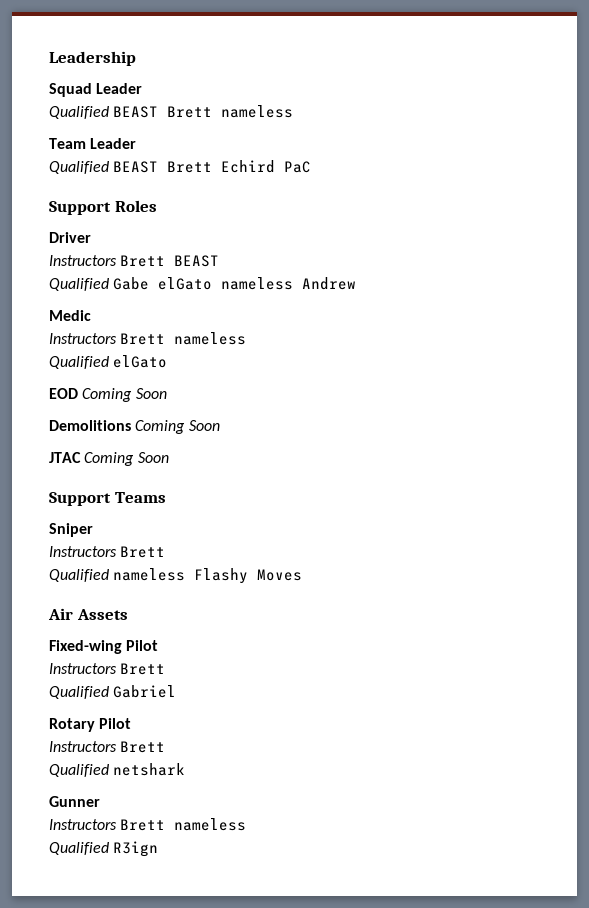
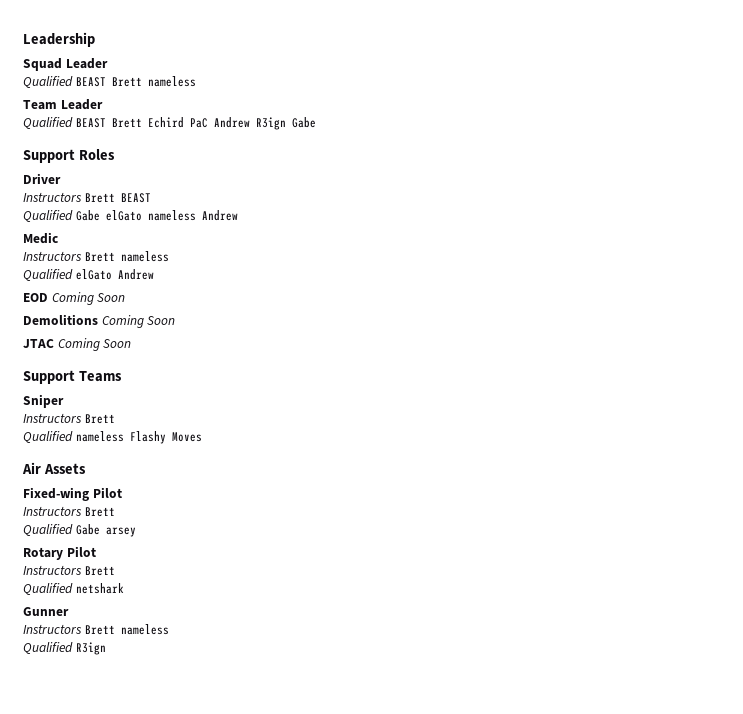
- Qualified BEAST Brett Echird PaC
+ Qualified BEAST Brett Echird PaC Andrew R3ign Gabe
- Qualified elGato
+ Qualified elGato Andrew
- Qualified Gabriel
+ Qualified Gabe arsey

